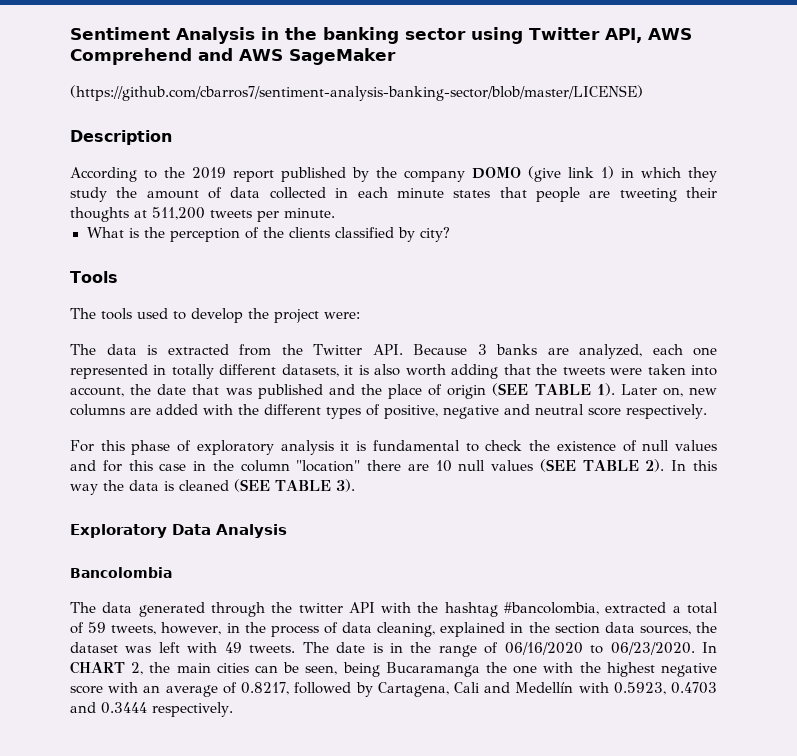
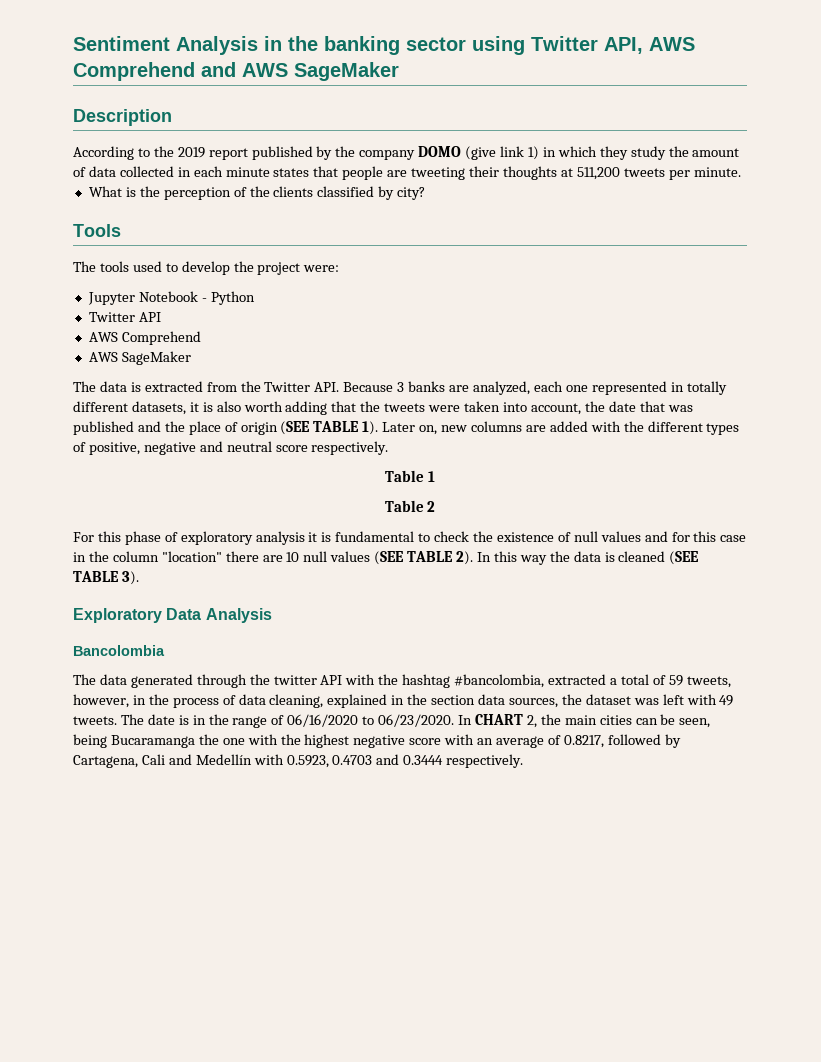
- (https://github.com/cbarros7/sentiment-analysis-banking-sector/blob/master/LICENSE)
+ Jupyter Notebook - Python
+ Twitter API
+ AWS Comprehend
+ AWS SageMaker
+ Table 1
+ Table 2

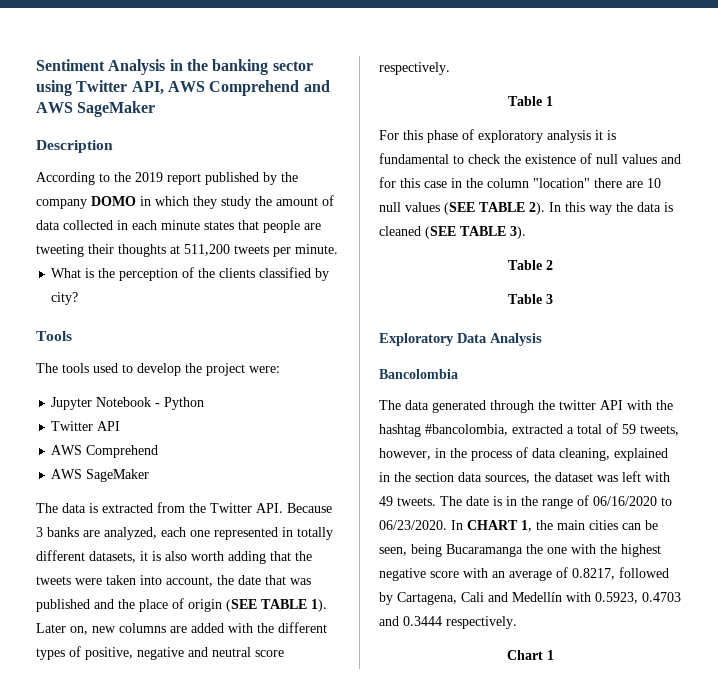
- According to the 2019 report published by the company DOMO (give link 1) in which they study the amount of data collected in each minute states that people are tweeting their thoughts at 511,200 tweets per minute.
+ According to the 2019 report published by the company DOMO in which they study the amount of data collected in each minute states that people are tweeting their thoughts at 511,200 tweets per minute.
- Table 2
+ Table 2
+ Table 3
- In CHART 2, the main cities can be seen, being Bucaramanga the one with the highest negative score with an average of 0.8217, followed by Cartagena, Cali and Medellín with 0.5923, 0.4703 and 0.3444 respectively.
+ In CHART 1, the main cities can be seen, being Bucaramanga the one with the highest negative score with an average of 0.8217, followed by Cartagena, Cali and Medellín with 0.5923, 0.4703 and 0.3444 respectively.
+ Chart 1

